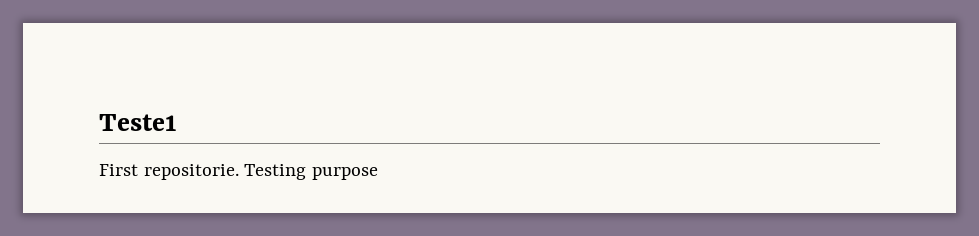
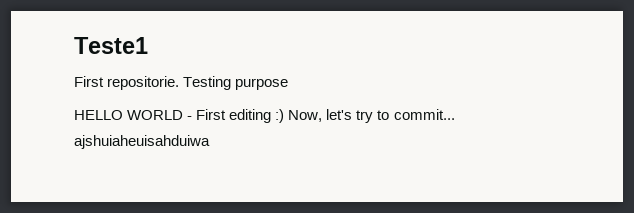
+ HELLO WORLD - First editing :) Now, let's try to commit... ajshuiaheuisahduiwa

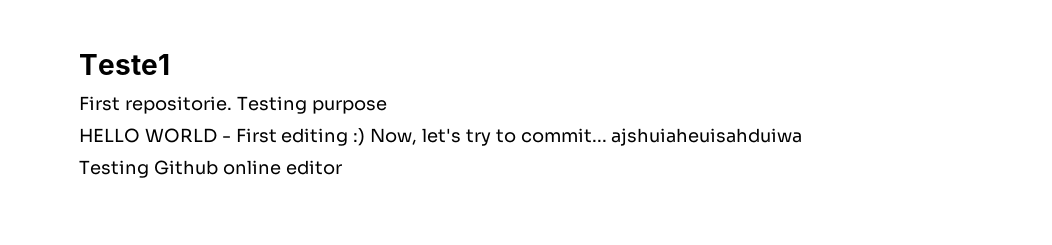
+ Testing Github online editor

